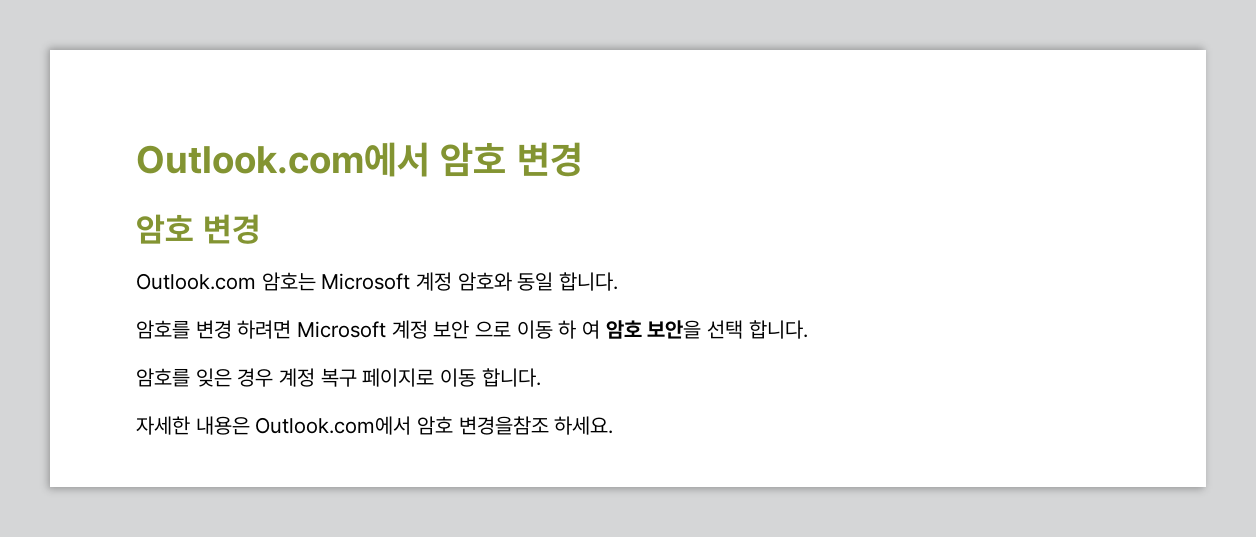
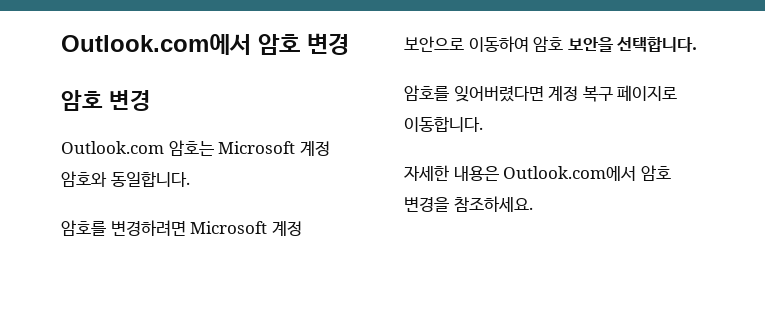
- Outlook.com 암호는 Microsoft 계정 암호와 동일 합니다.
- 암호를 변경 하려면 Microsoft 계정 보안 으로 이동 하 여 암호 보안을 선택 합니다.
- 암호를 잊은 경우 계정 복구 페이지로 이동 합니다.
+ Outlook.com 암호는 Microsoft 계정 암호와 동일합니다.
+ 암호를 변경하려면 Microsoft 계정 보안으로 이동하여 암호 보안을 선택합니다.
+ 암호를 잊어버렸다면 계정 복구 페이지로 이동합니다.
- 자세한 내용은 Outlook.com에서 암호 변경을참조 하세요.
+ 자세한 내용은 Outlook.com에서 암호 변경을 참조하세요.

